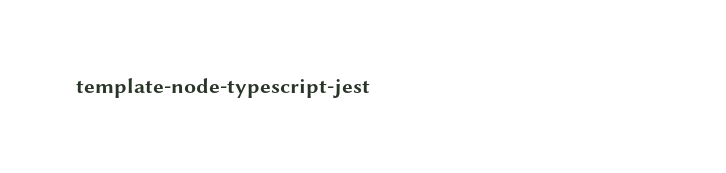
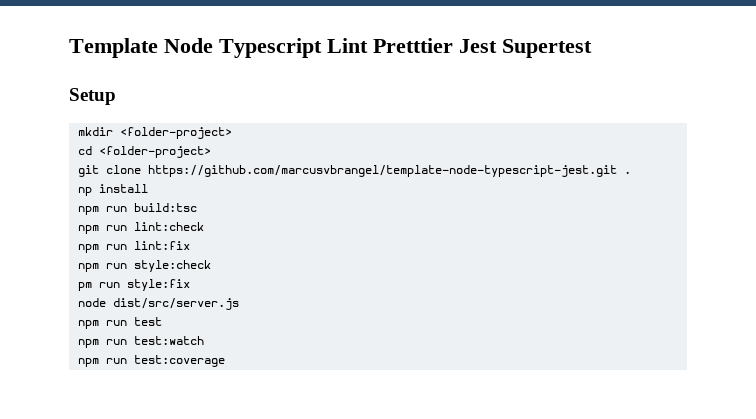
- template-node-typescript-jest
+ Template Node Typescript Lint Pretttier Jest Supertest
+ Setup
+ mkdir <folder-project>
+ cd <folder-project>
+ git clone https://github.com/marcusvbrangel/template-node-typescript-jest.git .
+ np install
+ npm run build:tsc
+ npm run lint:check
+ npm run lint:fix
+ npm run style:check
+ pm run style:fix
+ node dist/src/server.js
+ npm run test
+ npm run test:watch
+ npm run test:coverage

